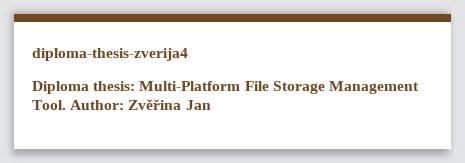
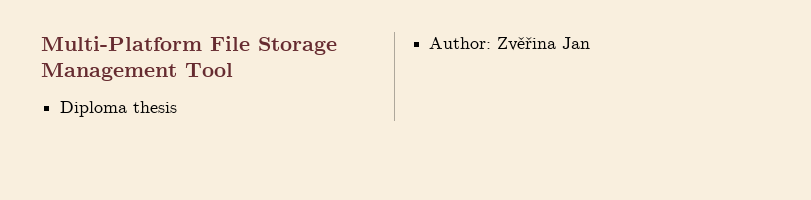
- diploma-thesis-zverija4
- Diploma thesis: Multi-Platform File Storage Management Tool. Author: Zvěřina Jan
+ Multi-Platform File Storage Management Tool
+ Diploma thesis
+ Author: Zvěřina Jan

